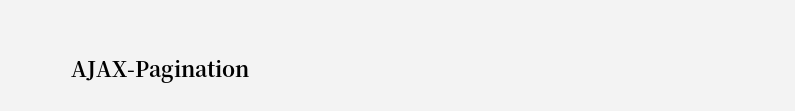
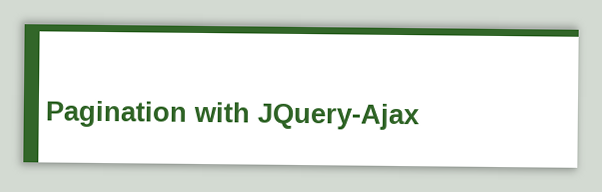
- AJAX-Pagination
+ Pagination with JQuery-Ajax

